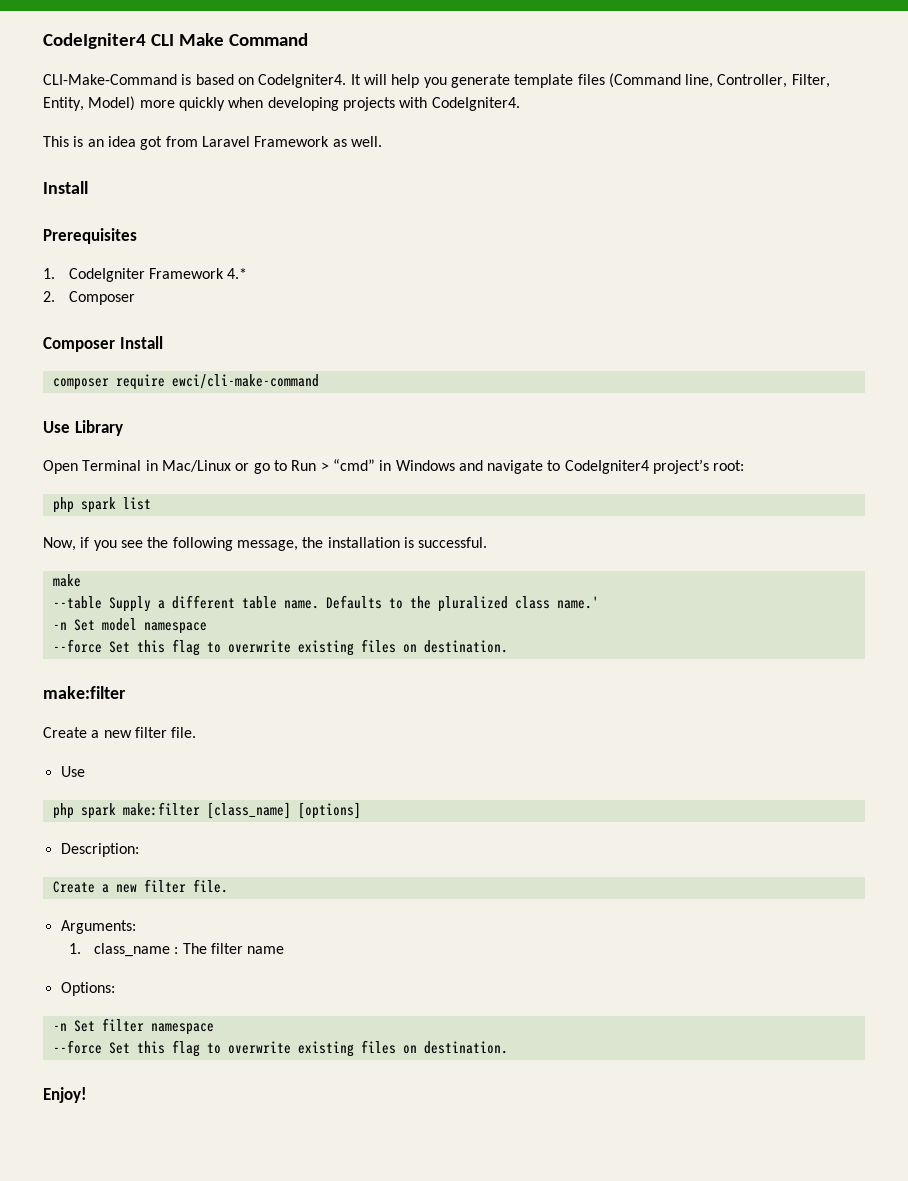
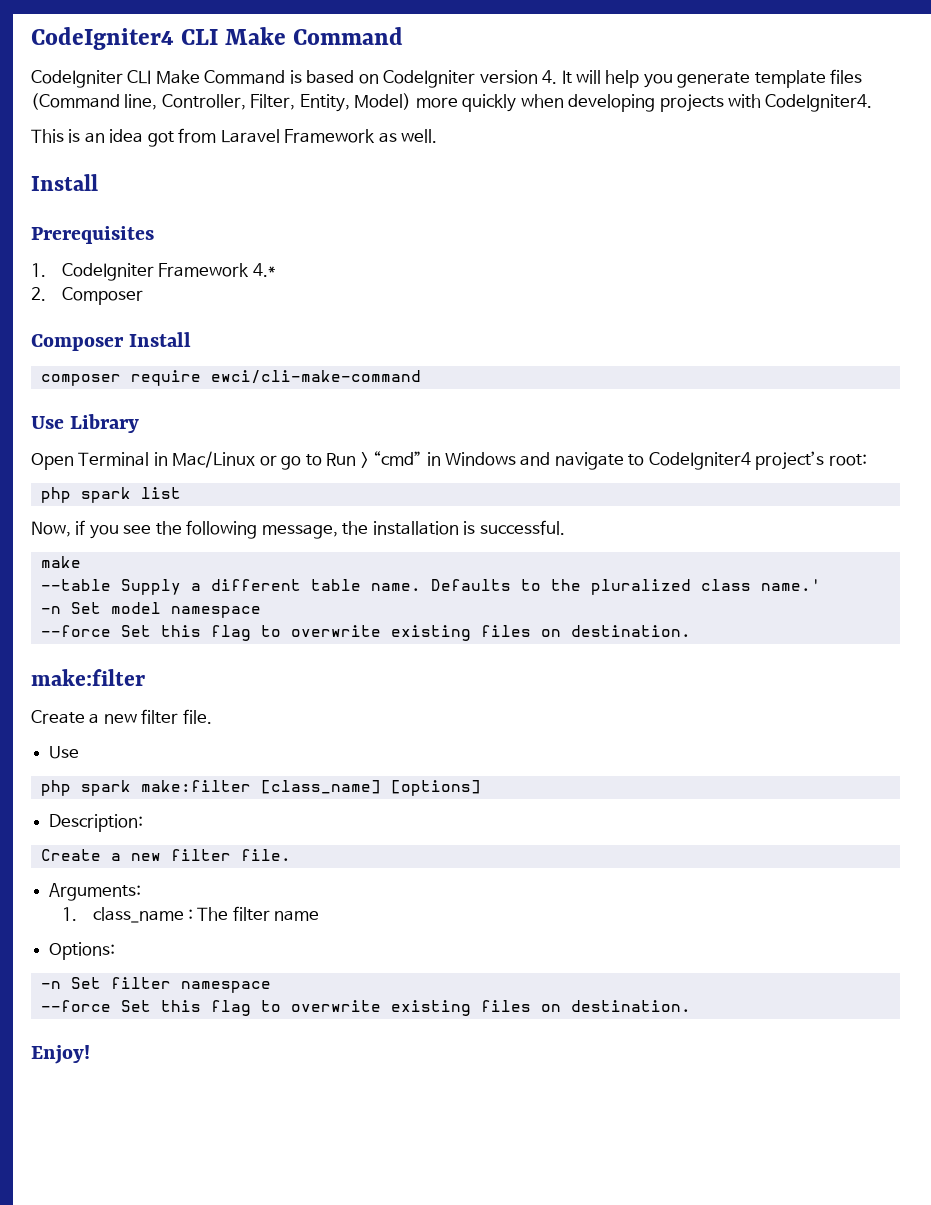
- CLI-Make-Command is based on CodeIgniter4. It will help you generate template files (Command line, Controller, Filter, Entity, Model) more quickly when developing projects with CodeIgniter4.
+ CodeIgniter CLI Make Command is based on CodeIgniter version 4. It will help you generate template files (Command line, Controller, Filter, Entity, Model) more quickly when developing projects with CodeIgniter4.

